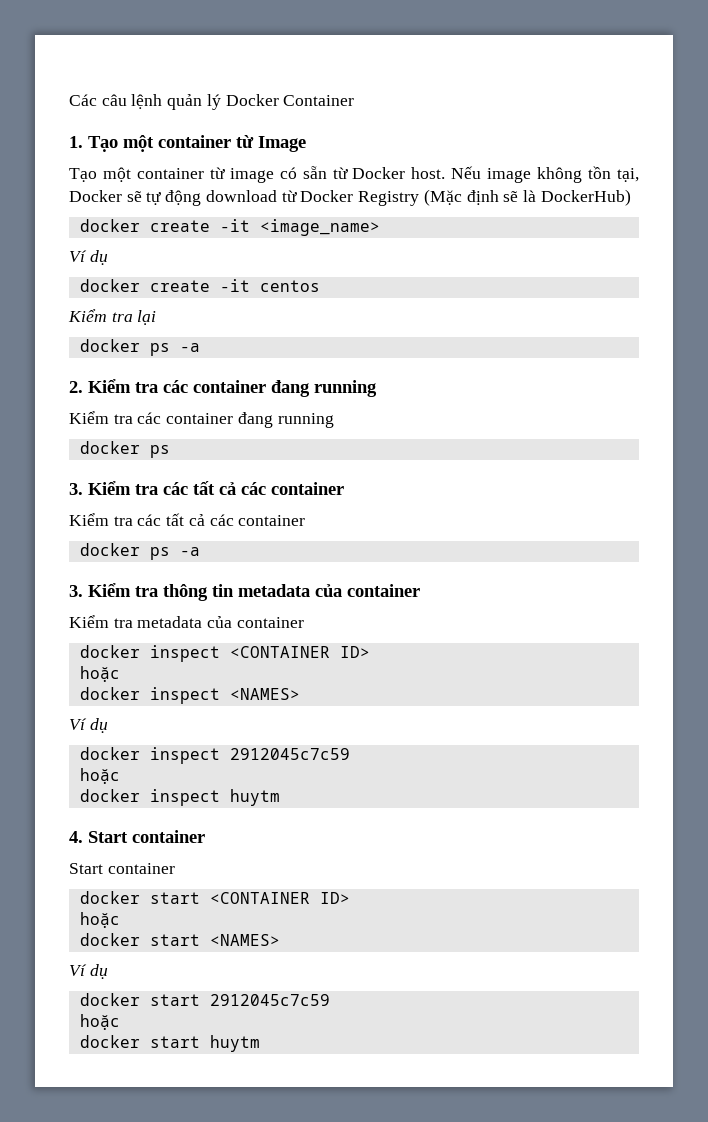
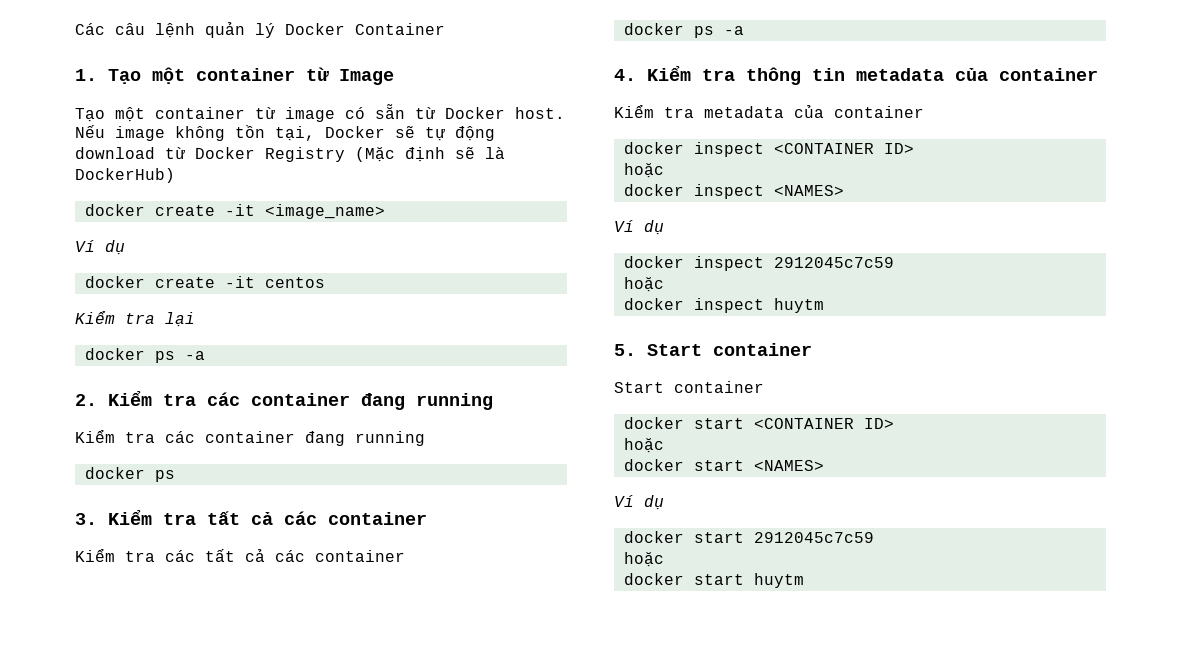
- 3. Kiểm tra các tất cả các container
+ 3. Kiểm tra tất cả các container
- 3. Kiểm tra thông tin metadata của container
+ 4. Kiểm tra thông tin metadata của container
- 4. Start container
+ 5. Start container

